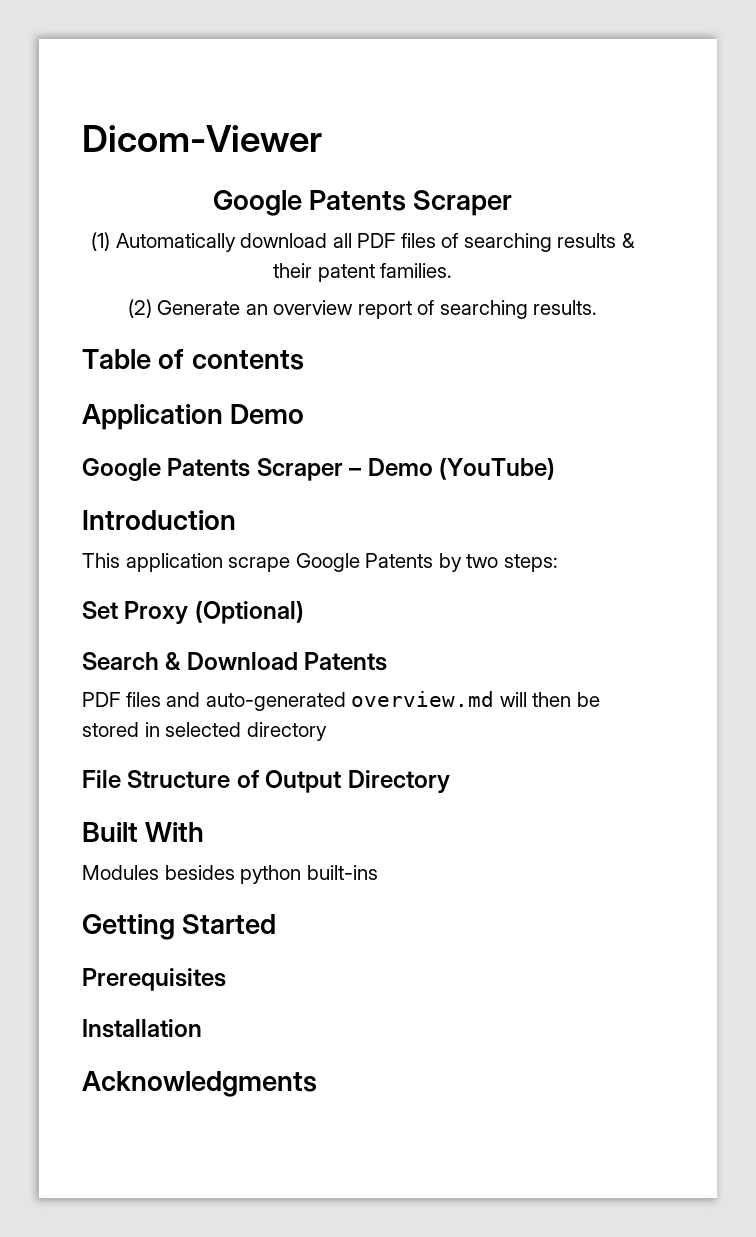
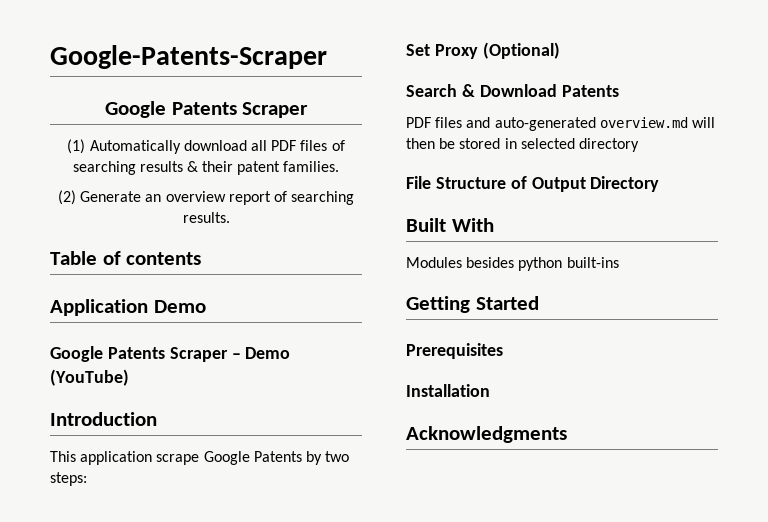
- Dicom-Viewer
+ Google-Patents-Scraper

